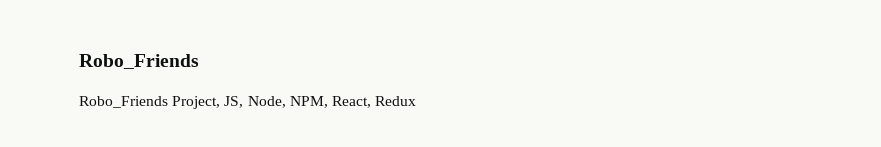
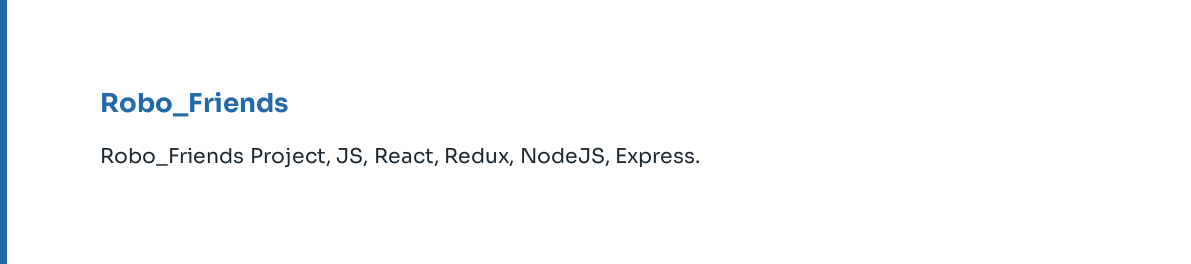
- Robo_Friends Project, JS, Node, NPM, React, Redux
+ Robo_Friends Project, JS, React, Redux, NodeJS, Express.

